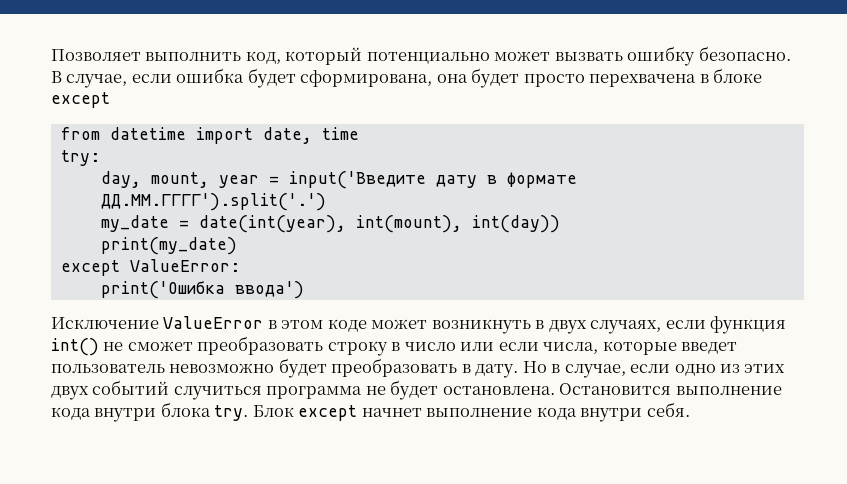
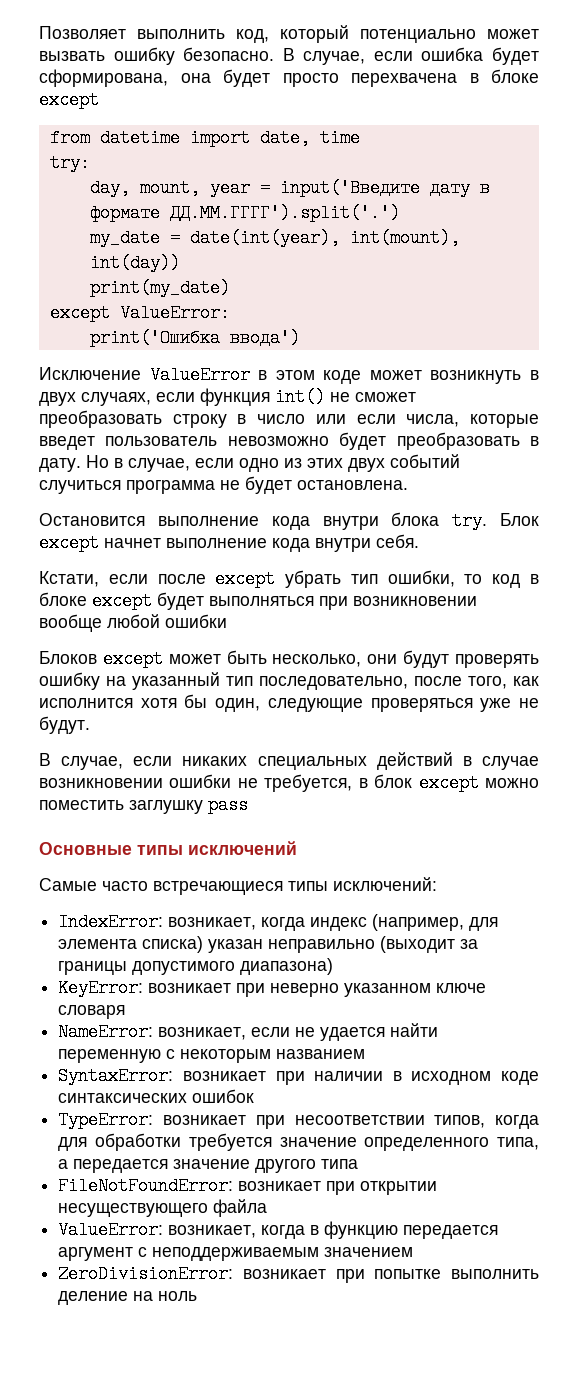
- Но в случае, если одно из этих двух событий случиться программа не будет остановлена. Остановится выполнение кода внутри блока try.
+ Но в случае, если одно из этих двух событий случиться программа не будет остановлена.
+ Остановится выполнение кода внутри блока try.
+ Кстати, если после except убрать тип ошибки, то код в блоке except будет выполняться при возникновении вообще любой ошибки
+ Блоков except может быть несколько, они будут проверять ошибку на указанный тип последовательно, после того, как исполнится хотя бы один, следующие проверяться уже не будут.
+ В случае, если никаких специальных действий в случае возникновении ошибки не требуется, в блок except можно поместить заглушку pass
+ Основные типы исключений
+ Самые часто встречающиеся типы исключений:
+ IndexError: возникает, когда индекс (например, для элемента списка) указан неправильно (выходит за границы допустимого диапазона)
+ KeyError: возникает при неверно указанном ключе словаря
+ NameError: возникает, если не удается найти переменную с некоторым названием
+ SyntaxError: возникает при наличии в исходном коде синтаксических ошибок
+ TypeError: возникает при несоответствии типов, когда для обработки требуется значение определенного типа, а передается значение другого типа
+ FileNotFoundError: возникает при открытии несуществующего файла
+ ValueError: возникает, когда в функцию передается аргумент с неподдерживаемым значением
+ ZeroDivisionError: возникает при попытке выполнить деление на ноль

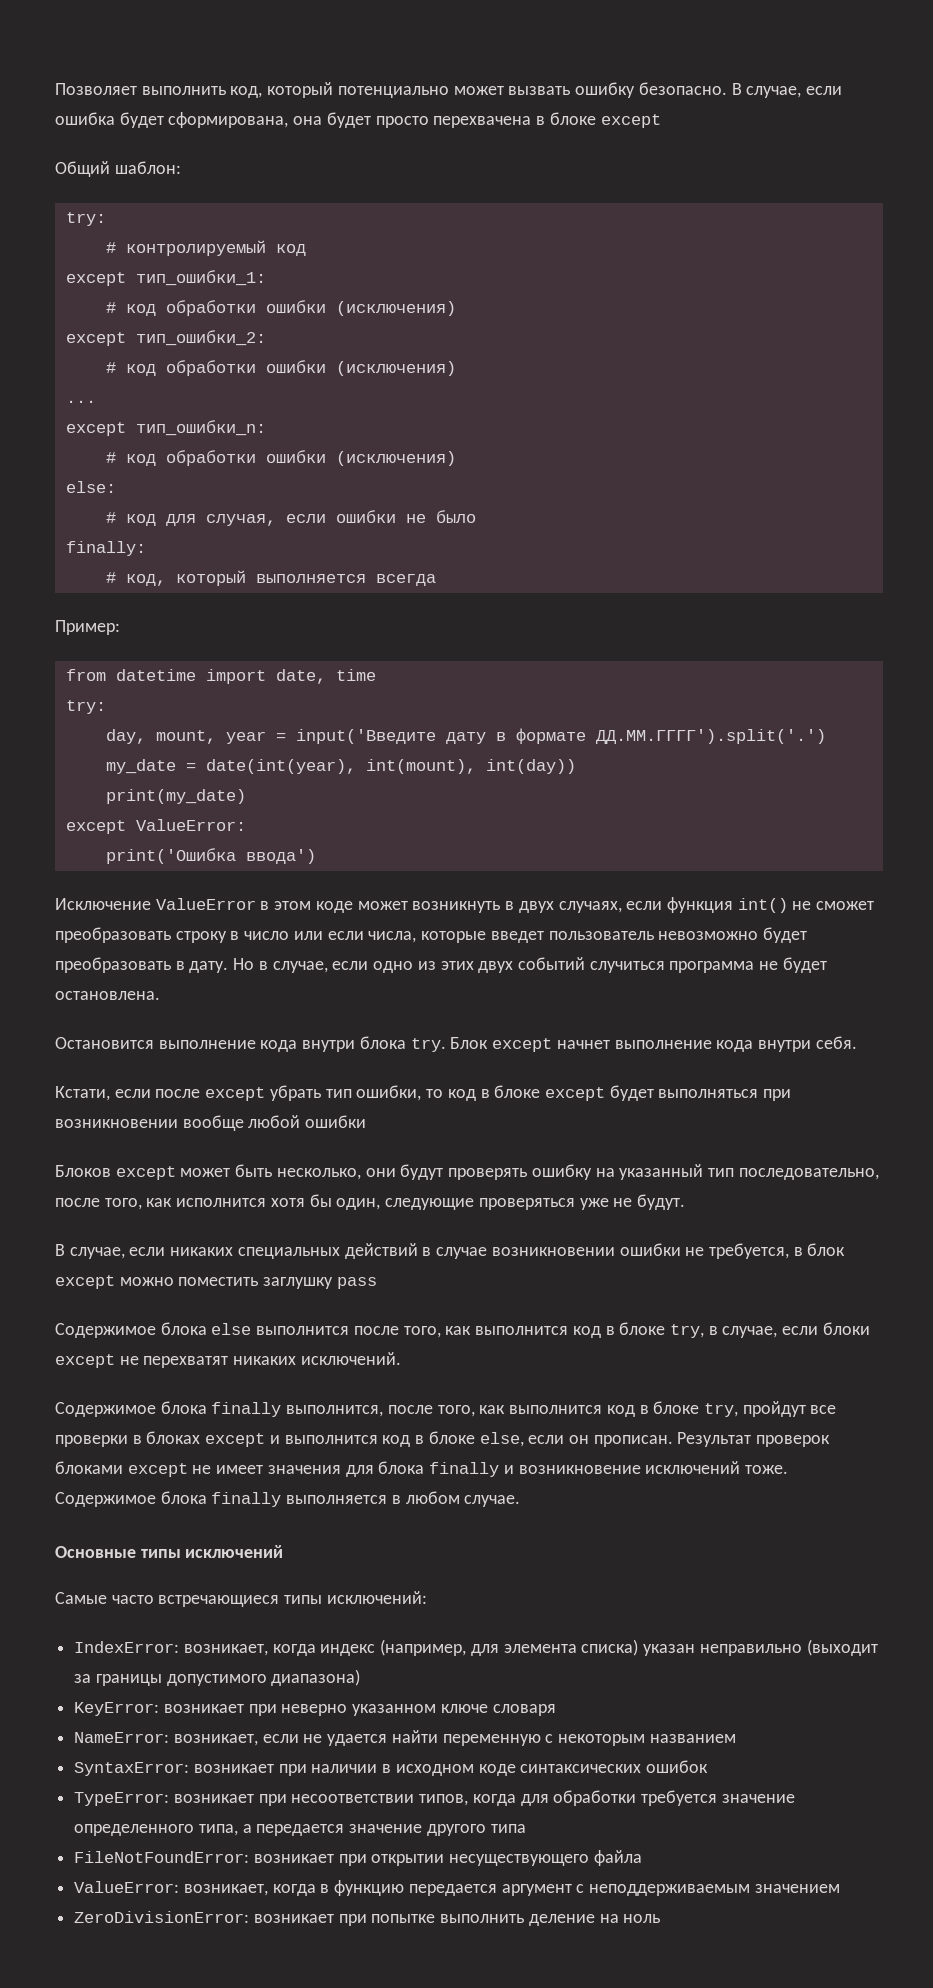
+ Общий шаблон:
+ try:
+ # контролируемый код
+ except тип_ошибки_1:
+ # код обработки ошибки (исключения)
+ except тип_ошибки_2:
+ # код обработки ошибки (исключения)
+ ...
+ except тип_ошибки_n:
+ # код обработки ошибки (исключения)
+ else:
+ # код для случая, если ошибки не было
+ finally:
+ # код, который выполняется всегда
+ Пример:
+ Содержимое блока else выполнится после того, как выполнится код в блоке try, в случае, если блоки except не перехватят никаких исключений.
+ Содержимое блока finally выполнится, после того, как выполнится код в блоке try, пройдут все проверки в блоках except и выполнится код в блоке else, если он прописан. Результат проверок блоками except не имеет значения для блока finally и возникновение исключений тоже. Содержимое блока finally выполняется в любом случае.

